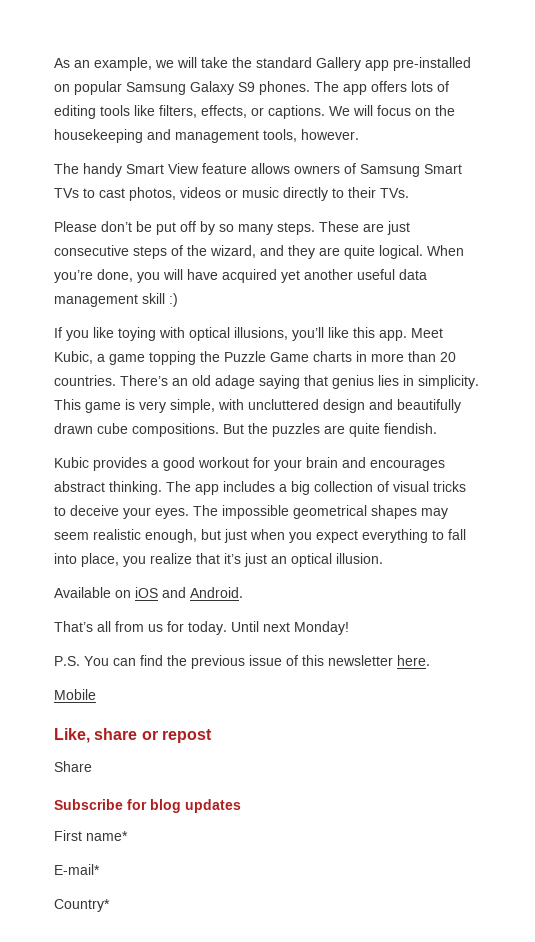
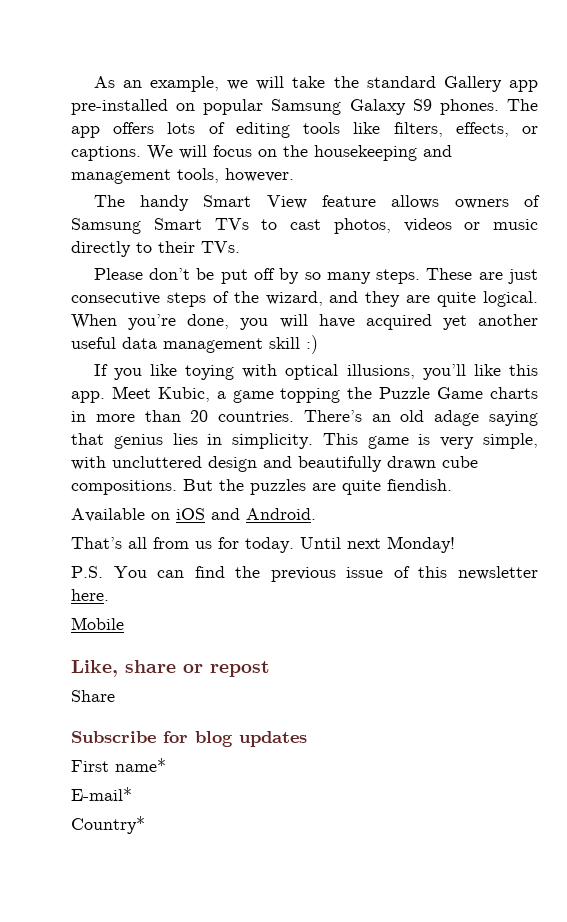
- Kubic provides a good workout for your brain and encourages abstract thinking. The app includes a big collection of visual tricks to deceive your eyes. The impossible geometrical shapes may seem realistic enough, but just when you expect everything to fall into place, you realize that it’s just an optical illusion.

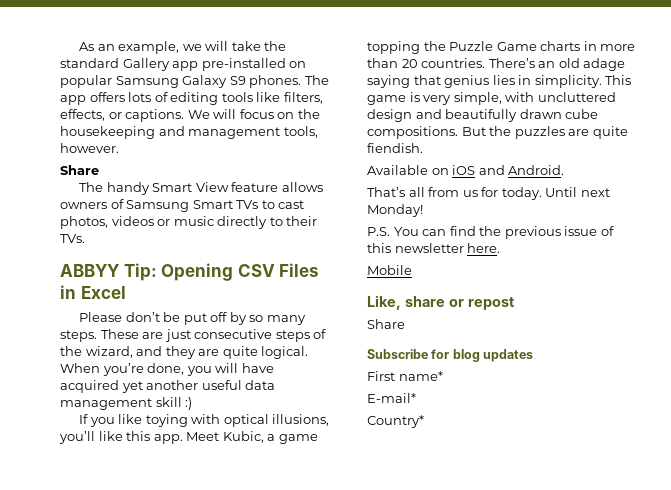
  We will focus on the housekeeping and management tools, however.
+ Share
+ ABBYY Tip: Opening CSV Files in Excel

